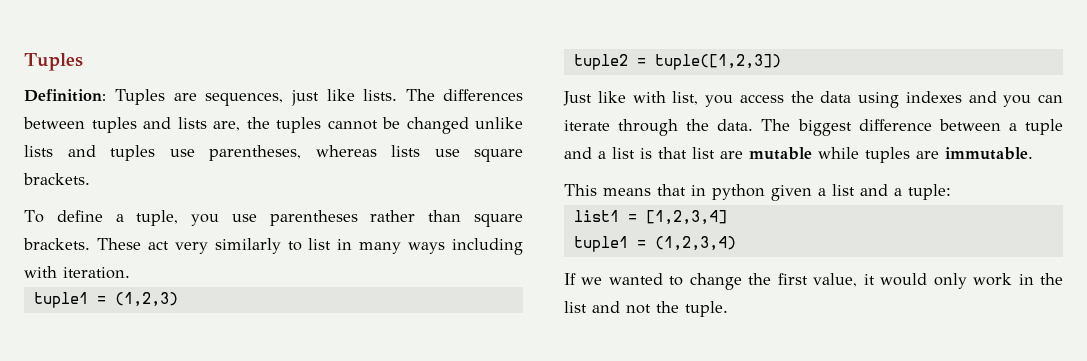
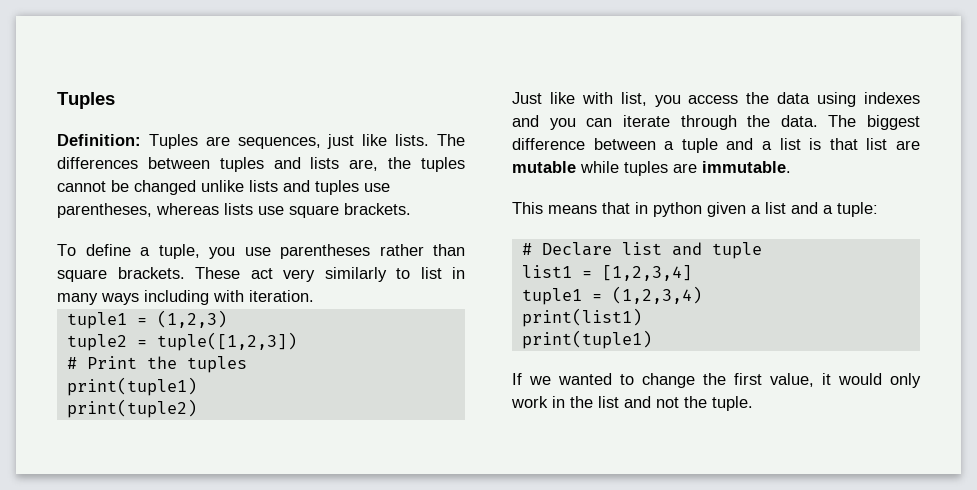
+ # Print the tuples
+ print(tuple1)
+ print(tuple2)
+ # Declare list and tuple
+ print(list1)
+ print(tuple1)

